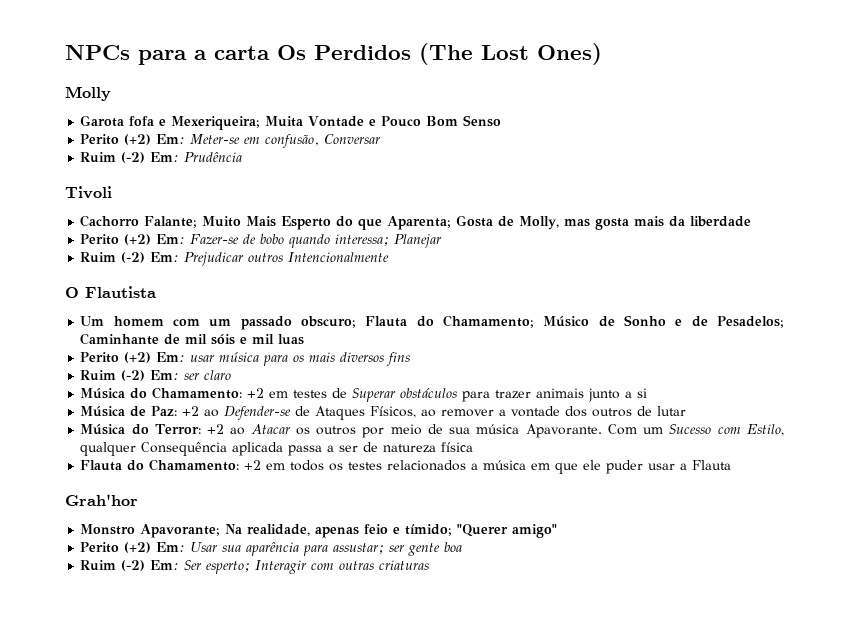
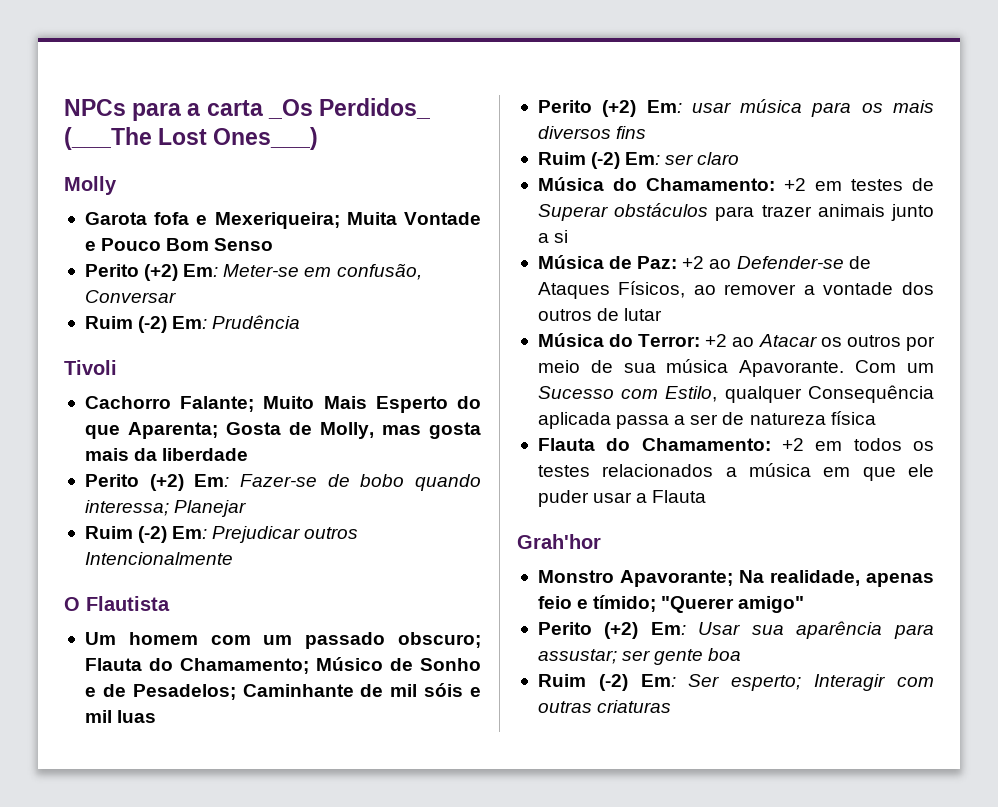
- NPCs para a carta Os Perdidos (The Lost Ones)
+ NPCs para a carta _Os Perdidos_ (___The Lost Ones___)

